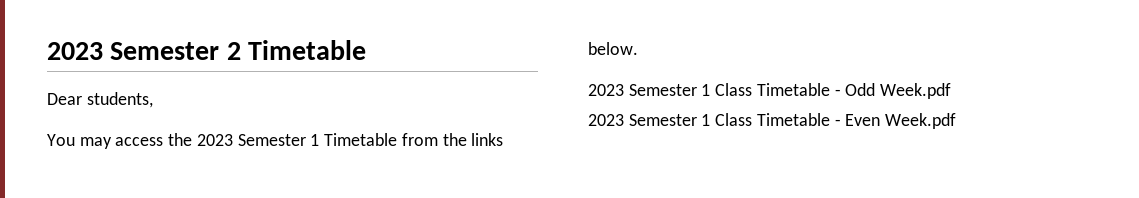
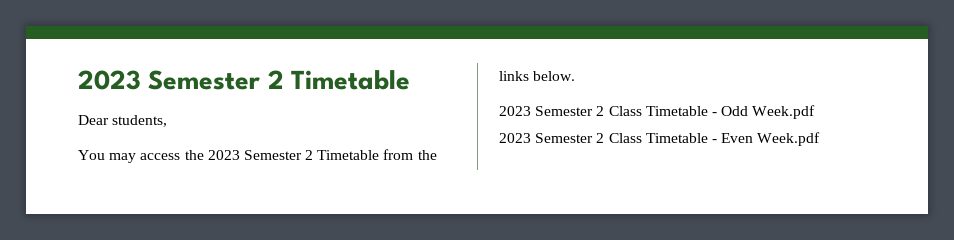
- You may access the 2023 Semester 1 Timetable from the links below.
+ You may access the 2023 Semester 2 Timetable from the links below.
- 2023 Semester 1 Class Timetable - Odd Week.pdf
+ 2023 Semester 2 Class Timetable - Odd Week.pdf
- 2023 Semester 1 Class Timetable - Even Week.pdf
+ 2023 Semester 2 Class Timetable - Even Week.pdf

